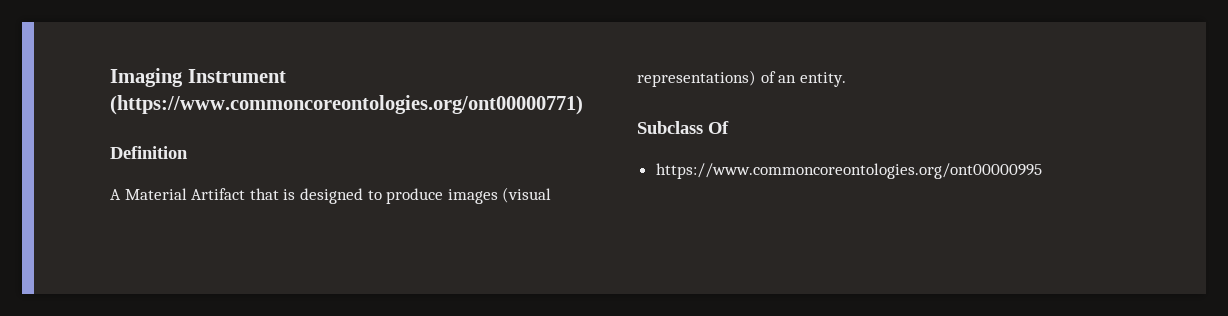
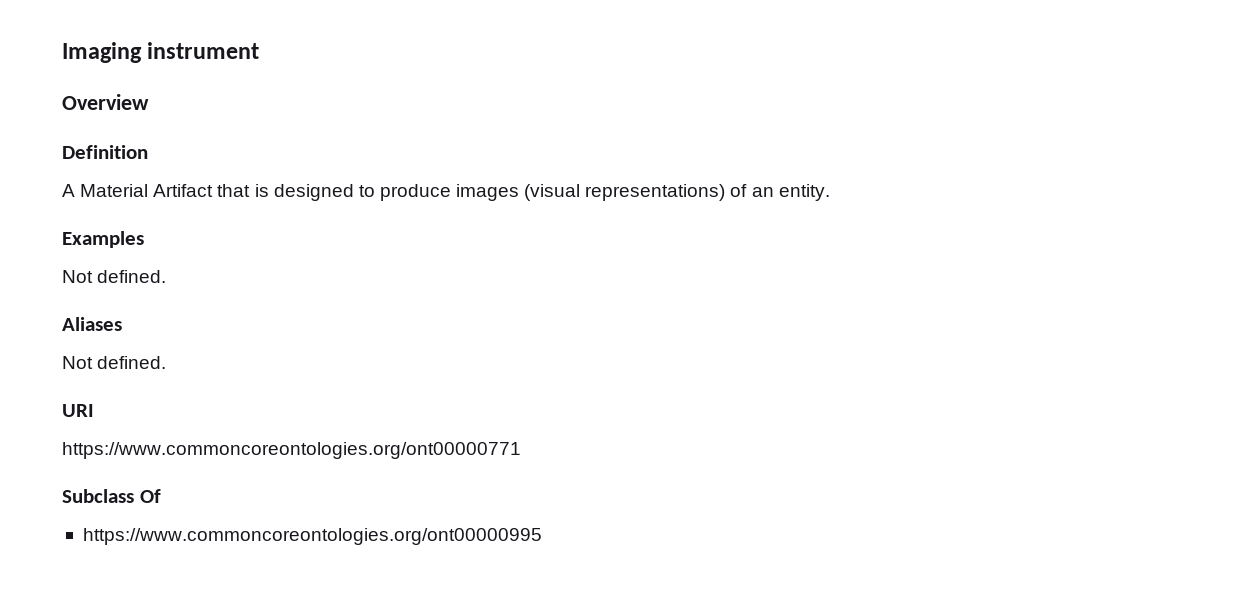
- Imaging Instrument (https://www.commoncoreontologies.org/ont00000771)
+ Imaging instrument
+ Overview
+ Examples
+ Not defined.
+ Aliases
+ Not defined.
+ URI
+ https://www.commoncoreontologies.org/ont00000771

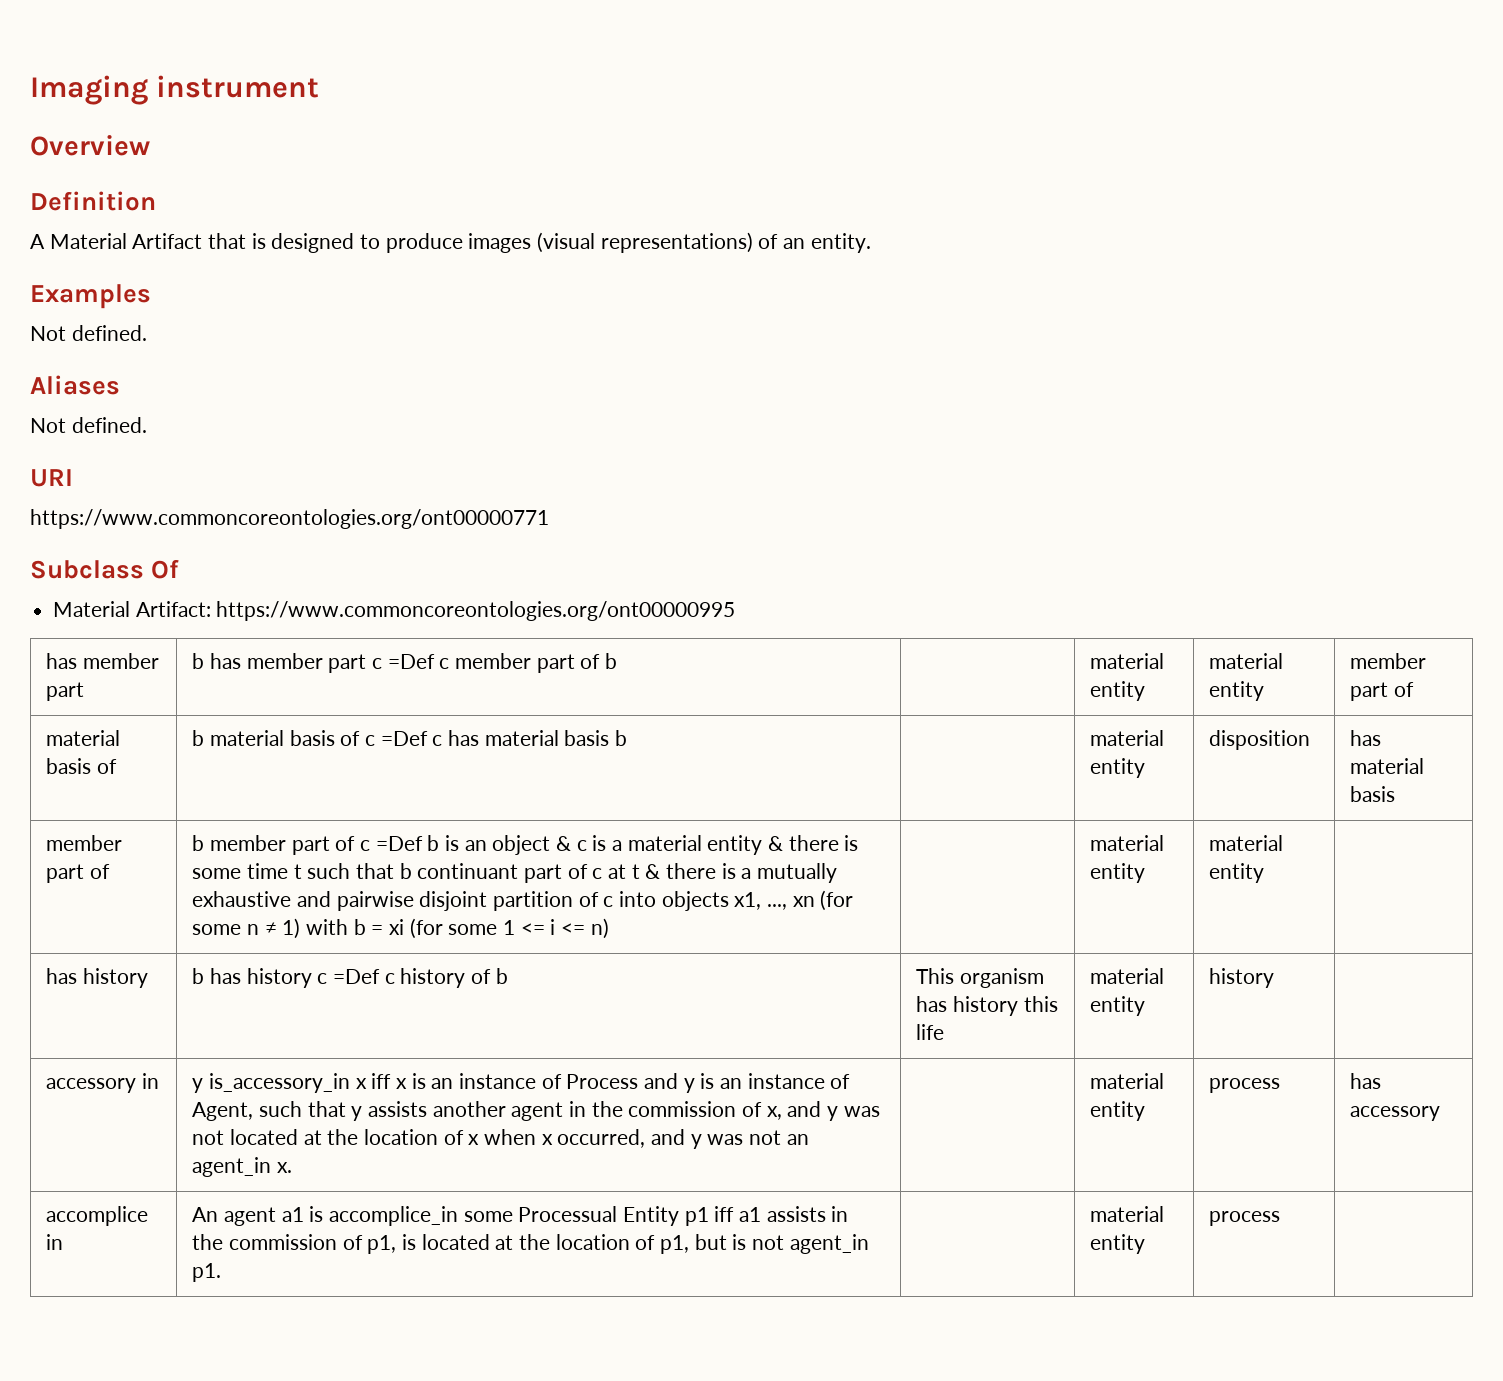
- https://www.commoncoreontologies.org/ont00000995
+ Material Artifact: https://www.commoncoreontologies.org/ont00000995
+ has member part | b has member part c =Def c member part of b | | material entity | material entity | member part of
+ material basis of | b material basis of c =Def c has material basis b | | material entity | disposition | has material basis
+ member part of | b member part of c =Def b is an object & c is a material entity & there is some time t such that b continuant part of c at t & there is a mutually exhaustive and pairwise disjoint partition of c into objects x1, ..., xn (for some n ≠ 1) with b = xi (for some 1 <= i <= n) | | material entity | material entity |
+ has history | b has history c =Def c history of b | This organism has history this life | material entity | history |
+ accessory in | y is_accessory_in x iff x is an instance of Process and y is an instance of Agent, such that y assists another agent in the commission of x, and y was not located at the location of x when x occurred, and y was not an agent_in x. | | material entity | process | has accessory
+ accomplice in | An agent a1 is accomplice_in some Processual Entity p1 iff a1 assists in the commission of p1, is located at the location of p1, but is not agent_in p1. | | material entity | process |

